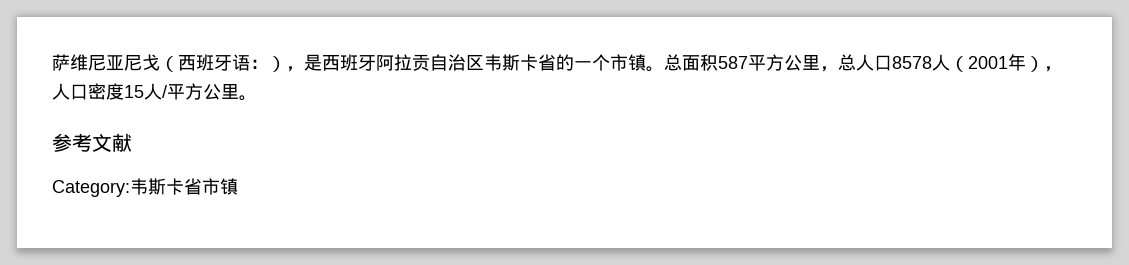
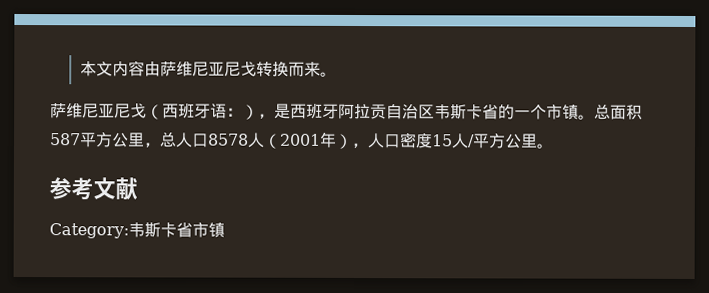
+ 本文内容由萨维尼亚尼戈转换而来。

